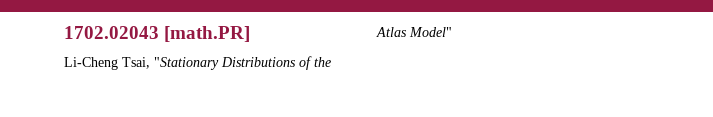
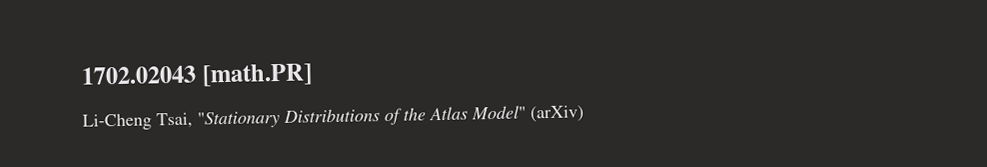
- Li-Cheng Tsai, "Stationary Distributions of the Atlas Model"
+ Li-Cheng Tsai, "Stationary Distributions of the Atlas Model" (arXiv)

